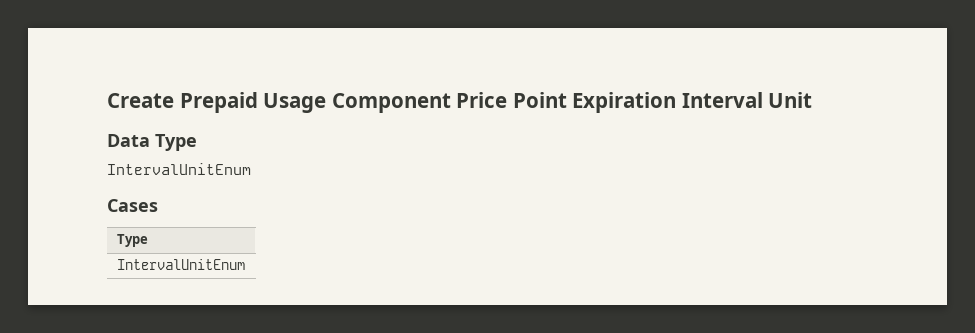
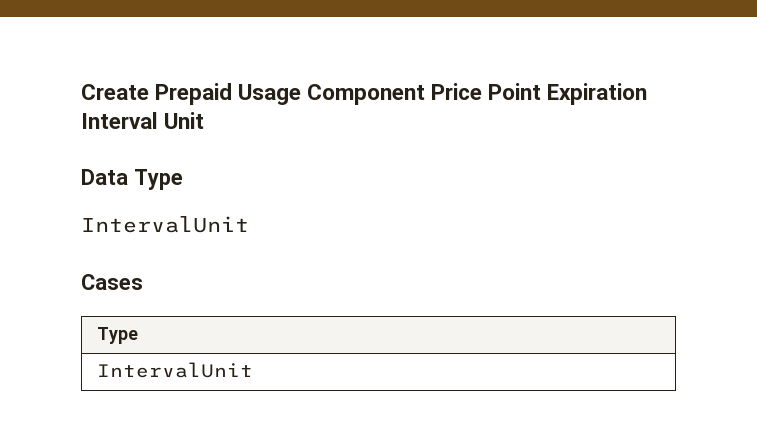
  Data Type
- IntervalUnitEnum
+ IntervalUnit
  Cases
  Type
- IntervalUnitEnum
+ IntervalUnit

